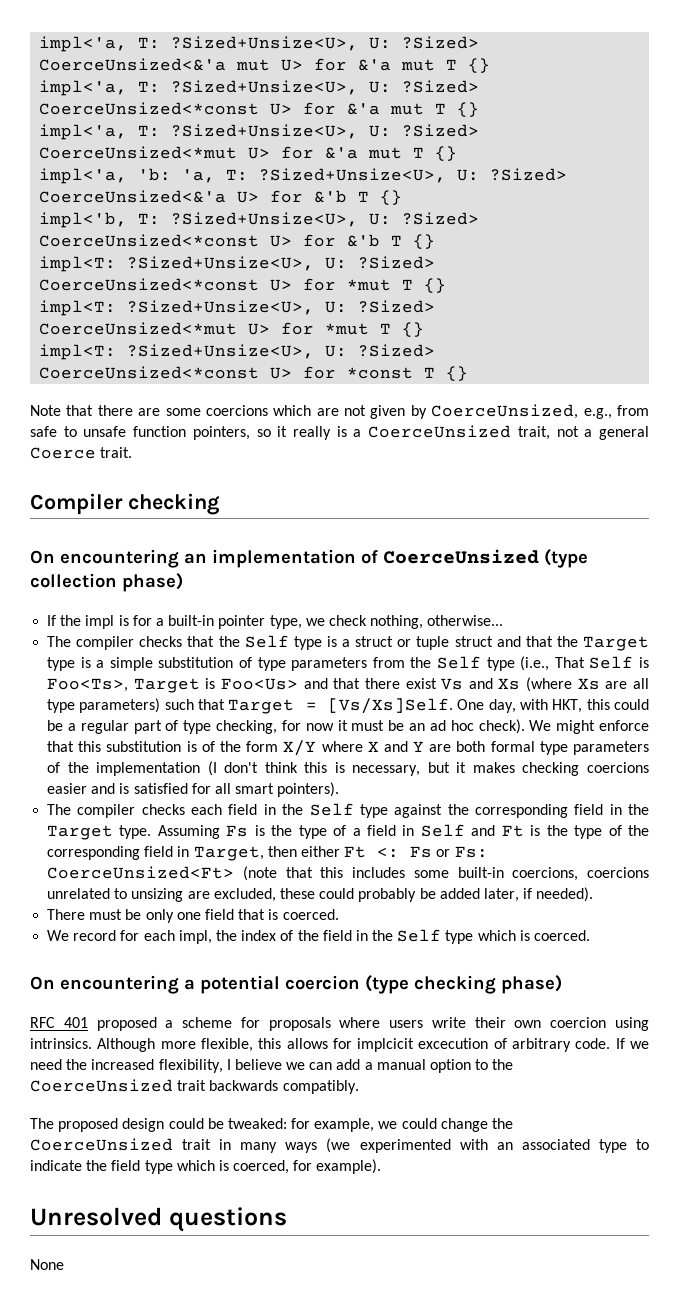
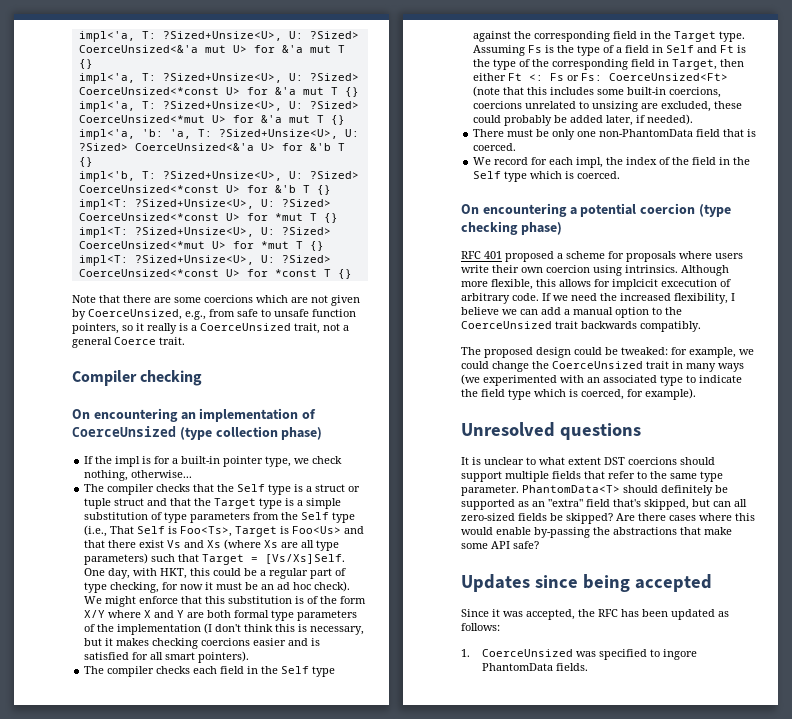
- There must be only one field that is coerced.
+ There must be only one non-PhantomData field that is coerced.
- None
+ It is unclear to what extent DST coercions should support multiple fields that refer to the same type parameter. PhantomData<T> should definitely be supported as an "extra" field that's skipped, but can all zero-sized fields be skipped? Are there cases where this would enable by-passing the abstractions that make some API safe?
+ Updates since being accepted
+ Since it was accepted, the RFC has been updated as follows:
+ 1. CoerceUnsized was specified to ingore PhantomData fields.

